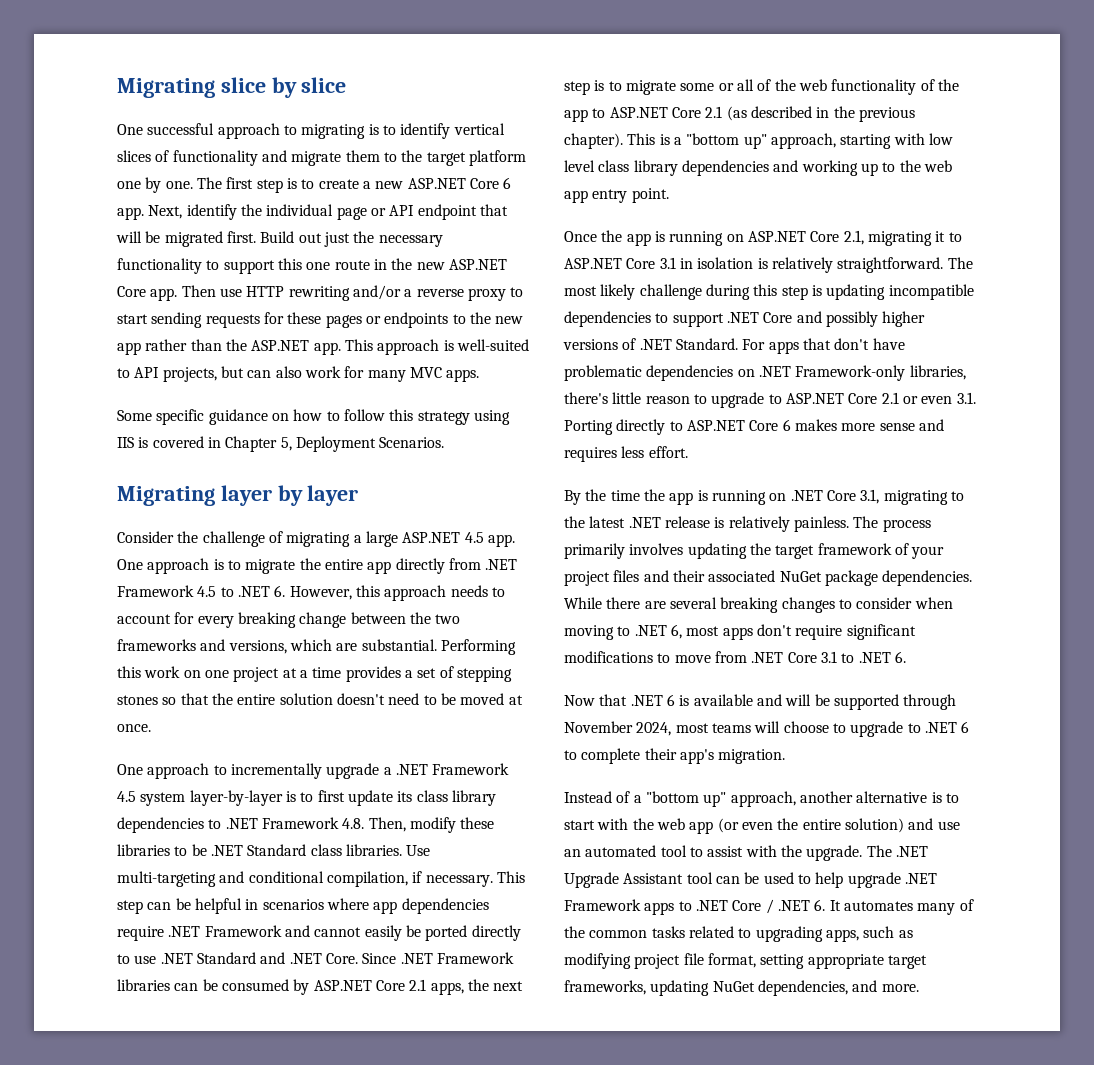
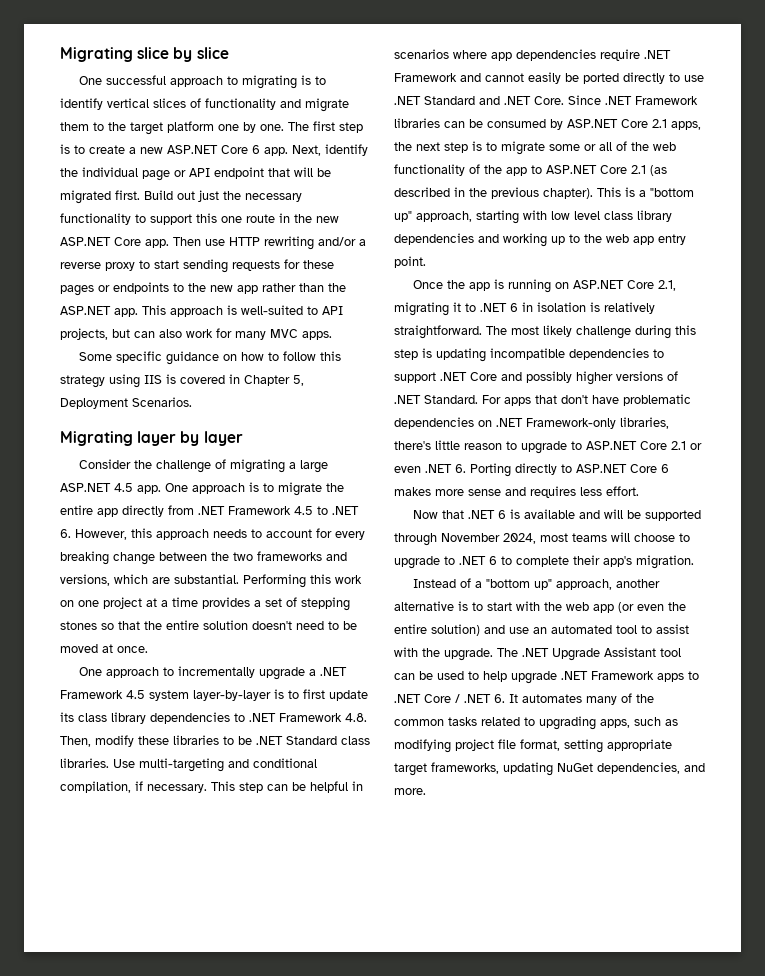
- Once the app is running on ASP.NET Core 2.1, migrating it to ASP.NET Core 3.1 in isolation is relatively straightforward.
+ Once the app is running on ASP.NET Core 2.1, migrating it to .NET 6 in isolation is relatively straightforward.
- For apps that don't have problematic dependencies on .NET Framework-only libraries, there's little reason to upgrade to ASP.NET Core 2.1 or even 3.1. Porting directly to ASP.NET Core 6 makes more sense and requires less effort.
+ For apps that don't have problematic dependencies on .NET Framework-only libraries, there's little reason to upgrade to ASP.NET Core 2.1 or even .NET 6. Porting directly to ASP.NET Core 6 makes more sense and requires less effort.
- By the time the app is running on .NET Core 3.1, migrating to the latest .NET release is relatively painless. The process primarily involves updating the target framework of your project files and their associated NuGet package dependencies. While there are several breaking changes to consider when moving to .NET 6, most apps don't require significant modifications to move from .NET Core 3.1 to .NET 6.

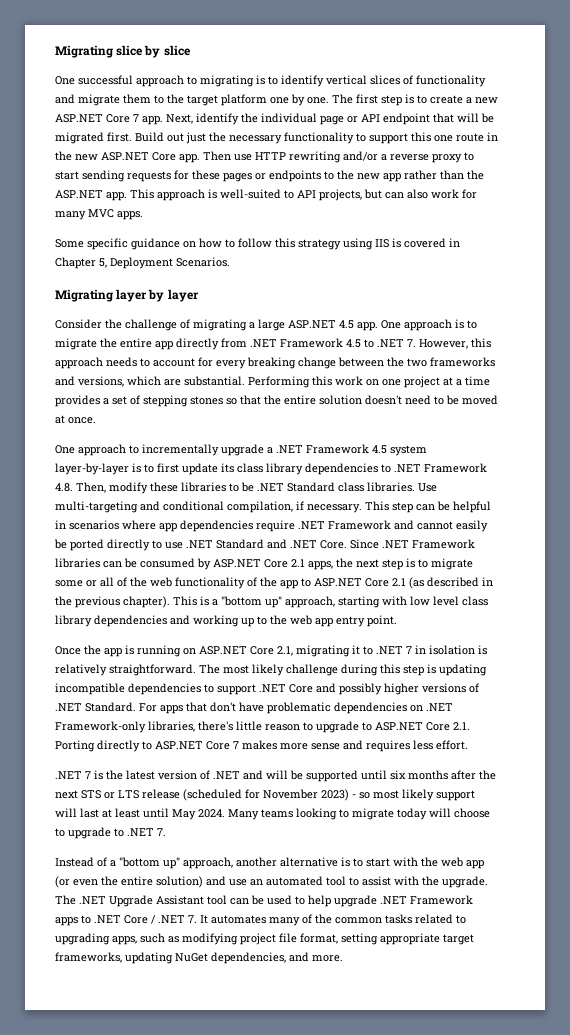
- The first step is to create a new ASP.NET Core 6 app.
+ The first step is to create a new ASP.NET Core 7 app.
- One approach is to migrate the entire app directly from .NET Framework 4.5 to .NET 6. However, this approach needs to account for every breaking change between the two frameworks and versions, which are substantial.
+ One approach is to migrate the entire app directly from .NET Framework 4.5 to .NET 7. However, this approach needs to account for every breaking change between the two frameworks and versions, which are substantial.
- Once the app is running on ASP.NET Core 2.1, migrating it to .NET 6 in isolation is relatively straightforward.
+ Once the app is running on ASP.NET Core 2.1, migrating it to .NET 7 in isolation is relatively straightforward.
- For apps that don't have problematic dependencies on .NET Framework-only libraries, there's little reason to upgrade to ASP.NET Core 2.1 or even .NET 6. Porting directly to ASP.NET Core 6 makes more sense and requires less effort.
+ For apps that don't have problematic dependencies on .NET Framework-only libraries, there's little reason to upgrade to ASP.NET Core 2.1. Porting directly to ASP.NET Core 7 makes more sense and requires less effort.
- Now that .NET 6 is available and will be supported through November 2024, most teams will choose to upgrade to .NET 6 to complete their app's migration.
+ .NET 7 is the latest version of .NET and will be supported until six months after the next STS or LTS release (scheduled for November 2023) - so most likely support will last at least until May 2024. Many teams looking to migrate today will choose to upgrade to .NET 7.
- The .NET Upgrade Assistant tool can be used to help upgrade .NET Framework apps to .NET Core / .NET 6. It automates many of the common tasks related to upgrading apps, such as modifying project file format, setting appropriate target frameworks, updating NuGet dependencies, and more.
+ The .NET Upgrade Assistant tool can be used to help upgrade .NET Framework apps to .NET Core / .NET 7. It automates many of the common tasks related to upgrading apps, such as modifying project file format, setting appropriate target frameworks, updating NuGet dependencies, and more.

